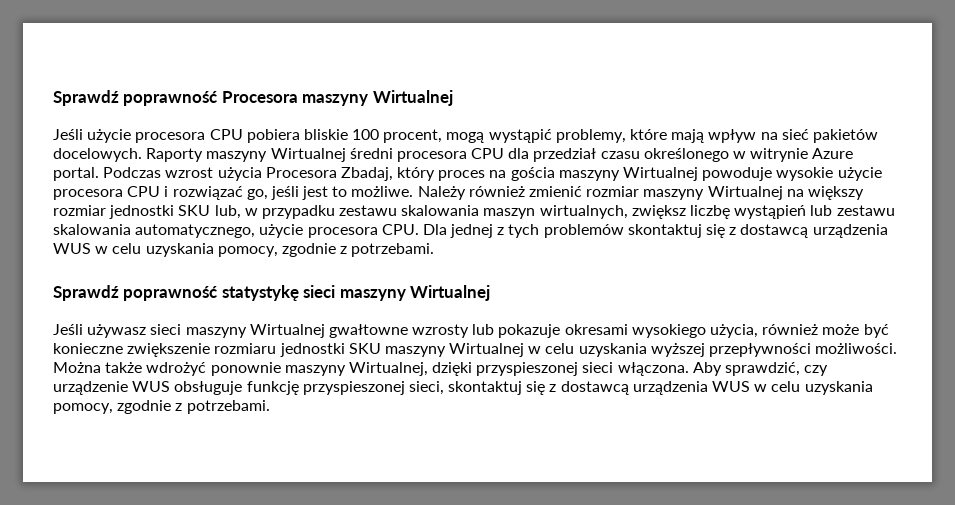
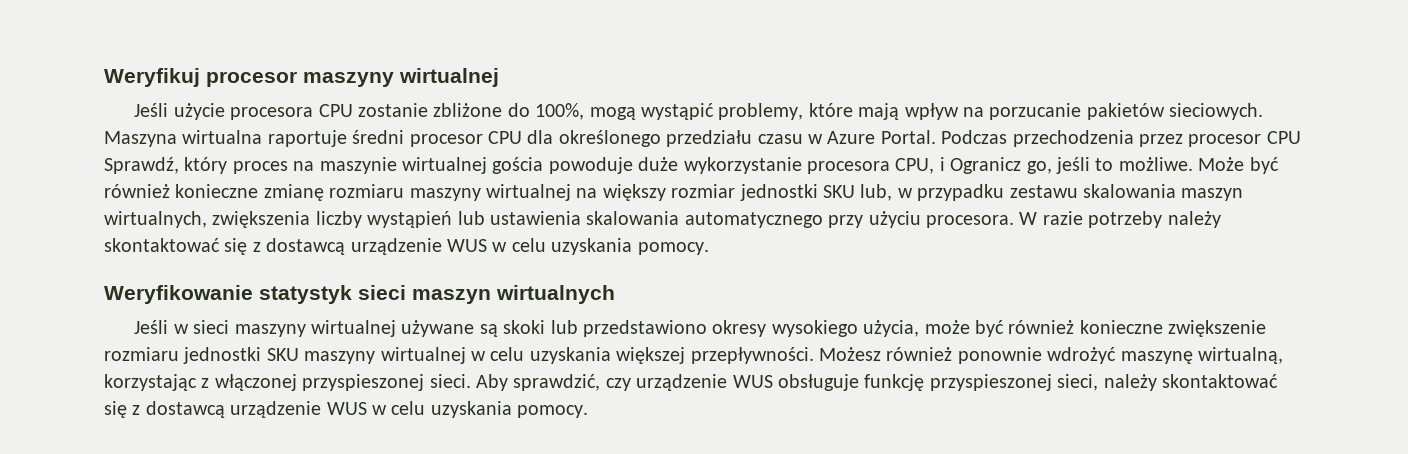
- Sprawdź poprawność Procesora maszyny Wirtualnej
+ Weryfikuj procesor maszyny wirtualnej
- Jeśli użycie procesora CPU pobiera bliskie 100 procent, mogą wystąpić problemy, które mają wpływ na sieć pakietów docelowych. Raporty maszyny Wirtualnej średni procesora CPU dla przedział czasu określonego w witrynie Azure portal. Podczas wzrost użycia Procesora Zbadaj, który proces na gościa maszyny Wirtualnej powoduje wysokie użycie procesora CPU i rozwiązać go, jeśli jest to możliwe.
+ Jeśli użycie procesora CPU zostanie zbliżone do 100%, mogą wystąpić problemy, które mają wpływ na porzucanie pakietów sieciowych. Maszyna wirtualna raportuje średni procesor CPU dla określonego przedziału czasu w Azure Portal. Podczas przechodzenia przez procesor CPU Sprawdź, który proces na maszynie wirtualnej gościa powoduje duże wykorzystanie procesora CPU, i Ogranicz go, jeśli to możliwe.
- Należy również zmienić rozmiar maszyny Wirtualnej na większy rozmiar jednostki SKU lub, w przypadku zestawu skalowania maszyn wirtualnych, zwiększ liczbę wystąpień lub zestawu skalowania automatycznego, użycie procesora CPU. Dla jednej z tych problemów skontaktuj się z dostawcą urządzenia WUS w celu uzyskania pomocy, zgodnie z potrzebami.
- Sprawdź poprawność statystykę sieci maszyny Wirtualnej
- Jeśli używasz sieci maszyny Wirtualnej gwałtowne wzrosty lub pokazuje okresami wysokiego użycia, również może być konieczne zwiększenie rozmiaru jednostki SKU maszyny Wirtualnej w celu uzyskania wyższej przepływności możliwości. Można także wdrożyć ponownie maszyny Wirtualnej, dzięki przyspieszonej sieci włączona.
+ Może być również konieczne zmianę rozmiaru maszyny wirtualnej na większy rozmiar jednostki SKU lub, w przypadku zestawu skalowania maszyn wirtualnych, zwiększenia liczby wystąpień lub ustawienia skalowania automatycznego przy użyciu procesora. W razie potrzeby należy skontaktować się z dostawcą urządzenie WUS w celu uzyskania pomocy.
+ Weryfikowanie statystyk sieci maszyn wirtualnych
+ Jeśli w sieci maszyny wirtualnej używane są skoki lub przedstawiono okresy wysokiego użycia, może być również konieczne zwiększenie rozmiaru jednostki SKU maszyny wirtualnej w celu uzyskania większej przepływności. Możesz również ponownie wdrożyć maszynę wirtualną, korzystając z włączonej przyspieszonej sieci.
- Aby sprawdzić, czy urządzenie WUS obsługuje funkcję przyspieszonej sieci, skontaktuj się z dostawcą urządzenia WUS w celu uzyskania pomocy, zgodnie z potrzebami.
+ Aby sprawdzić, czy urządzenie WUS obsługuje funkcję przyspieszonej sieci, należy skontaktować się z dostawcą urządzenie WUS w celu uzyskania pomocy.

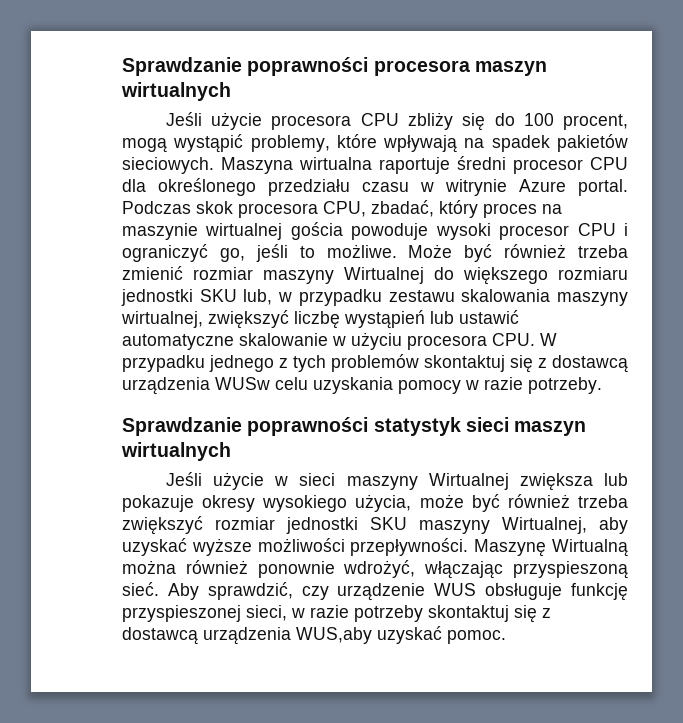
- Weryfikuj procesor maszyny wirtualnej
+ Sprawdzanie poprawności procesora maszyn wirtualnych
- Jeśli użycie procesora CPU zostanie zbliżone do 100%, mogą wystąpić problemy, które mają wpływ na porzucanie pakietów sieciowych.
+ Jeśli użycie procesora CPU zbliży się do 100 procent, mogą wystąpić problemy, które wpływają na spadek pakietów sieciowych.
- Maszyna wirtualna raportuje średni procesor CPU dla określonego przedziału czasu w Azure Portal. Podczas przechodzenia przez procesor CPU Sprawdź, który proces na maszynie wirtualnej gościa powoduje duże wykorzystanie procesora CPU, i Ogranicz go, jeśli to możliwe.
+ Maszyna wirtualna raportuje średni procesor CPU dla określonego przedziału czasu w witrynie Azure portal. Podczas skok procesora CPU, zbadać, który proces na maszynie wirtualnej gościa powoduje wysoki procesor CPU i ograniczyć go, jeśli to możliwe.
- Może być również konieczne zmianę rozmiaru maszyny wirtualnej na większy rozmiar jednostki SKU lub, w przypadku zestawu skalowania maszyn wirtualnych, zwiększenia liczby wystąpień lub ustawienia skalowania automatycznego przy użyciu procesora. W razie potrzeby należy skontaktować się z dostawcą urządzenie WUS w celu uzyskania pomocy.
- Weryfikowanie statystyk sieci maszyn wirtualnych
+ Może być również trzeba zmienić rozmiar maszyny Wirtualnej do większego rozmiaru jednostki SKU lub, w przypadku zestawu skalowania maszyny wirtualnej, zwiększyć liczbę wystąpień lub ustawić automatyczne skalowanie w użyciu procesora CPU. W przypadku jednego z tych problemów skontaktuj się z dostawcą urządzenia WUSw celu uzyskania pomocy w razie potrzeby.
+ Sprawdzanie poprawności statystyk sieci maszyn wirtualnych
- Jeśli w sieci maszyny wirtualnej używane są skoki lub przedstawiono okresy wysokiego użycia, może być również konieczne zwiększenie rozmiaru jednostki SKU maszyny wirtualnej w celu uzyskania większej przepływności. Możesz również ponownie wdrożyć maszynę wirtualną, korzystając z włączonej przyspieszonej sieci.
+ Jeśli użycie w sieci maszyny Wirtualnej zwiększa lub pokazuje okresy wysokiego użycia, może być również trzeba zwiększyć rozmiar jednostki SKU maszyny Wirtualnej, aby uzyskać wyższe możliwości przepływności. Maszynę Wirtualną można również ponownie wdrożyć, włączając przyspieszoną sieć.
- Aby sprawdzić, czy urządzenie WUS obsługuje funkcję przyspieszonej sieci, należy skontaktować się z dostawcą urządzenie WUS w celu uzyskania pomocy.
+ Aby sprawdzić, czy urządzenie WUS obsługuje funkcję przyspieszonej sieci, w razie potrzeby skontaktuj się z dostawcą urządzenia WUS,aby uzyskać pomoc.

